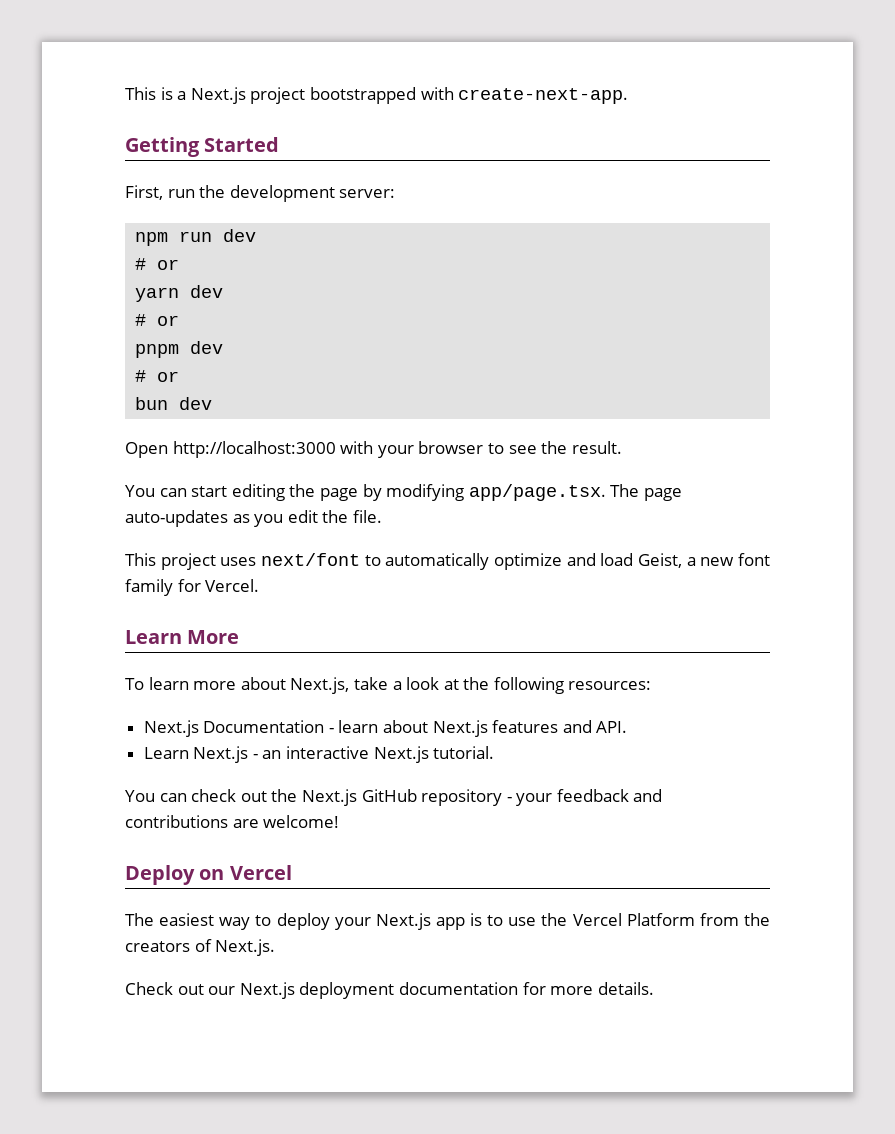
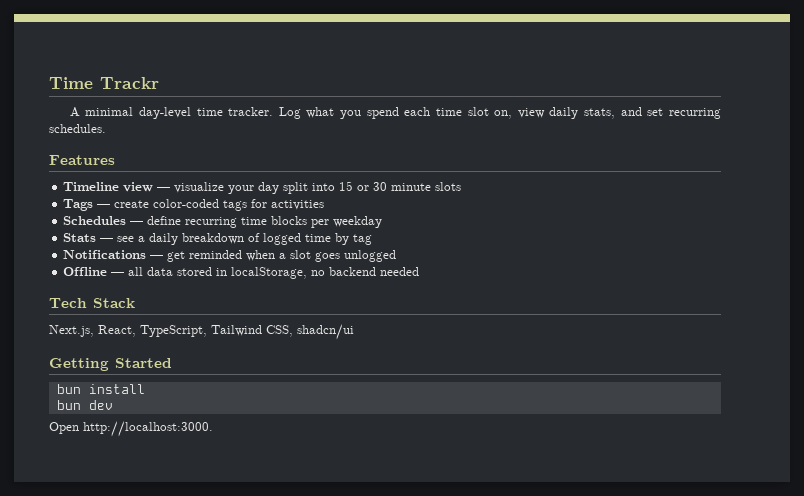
- This is a Next.js project bootstrapped with create-next-app.
+ Time Trackr
+ A minimal day-level time tracker. Log what you spend each time slot on, view daily stats, and set recurring schedules.
+ Features
+ Timeline view — visualize your day split into 15 or 30 minute slots
+ Tags — create color-coded tags for activities
+ Schedules — define recurring time blocks per weekday
+ Stats — see a daily breakdown of logged time by tag
+ Notifications — get reminded when a slot goes unlogged
+ Offline — all data stored in localStorage, no backend needed
+ Tech Stack
+ Next.js, React, TypeScript, Tailwind CSS, shadcn/ui
  Getting Started
- First, run the development server:
- npm run dev
- # or
- yarn dev
- # or
- pnpm dev
- # or
+ bun install
  bun dev
- Open http://localhost:3000 with your browser to see the result.
- You can start editing the page by modifying app/page.tsx. The page auto-updates as you edit the file.
- This project uses next/font to automatically optimize and load Geist, a new font family for Vercel.
- Learn More
- To learn more about Next.js, take a look at the following resources:
- Next.js Documentation - learn about Next.js features and API.
- Learn Next.js - an interactive Next.js tutorial.
- You can check out the Next.js GitHub repository - your feedback and contributions are welcome!
- Deploy on Vercel
- The easiest way to deploy your Next.js app is to use the Vercel Platform from the creators of Next.js.
- Check out our Next.js deployment documentation for more details.
+ Open http://localhost:3000.

